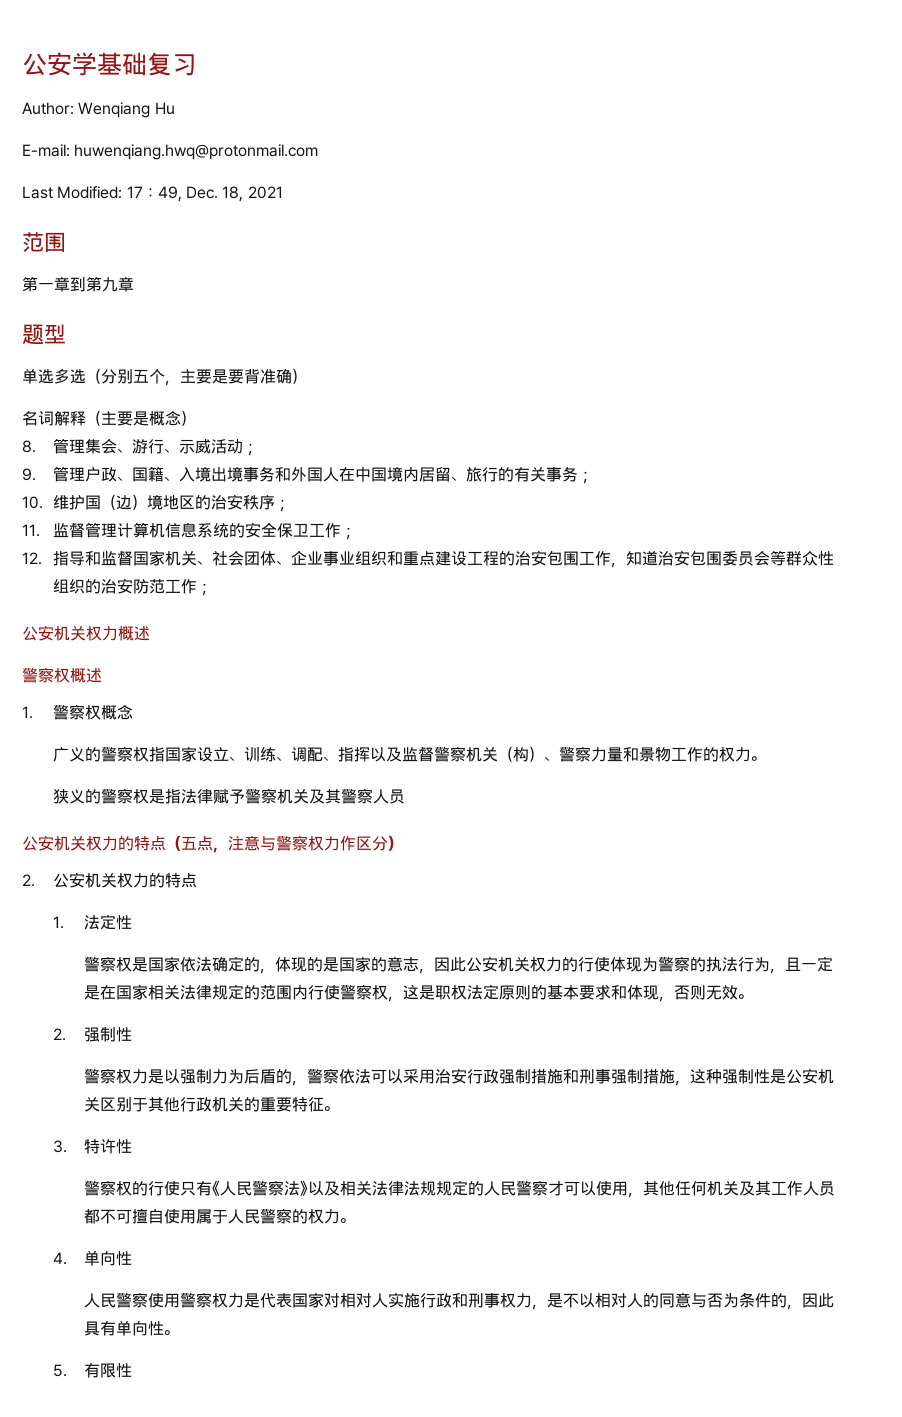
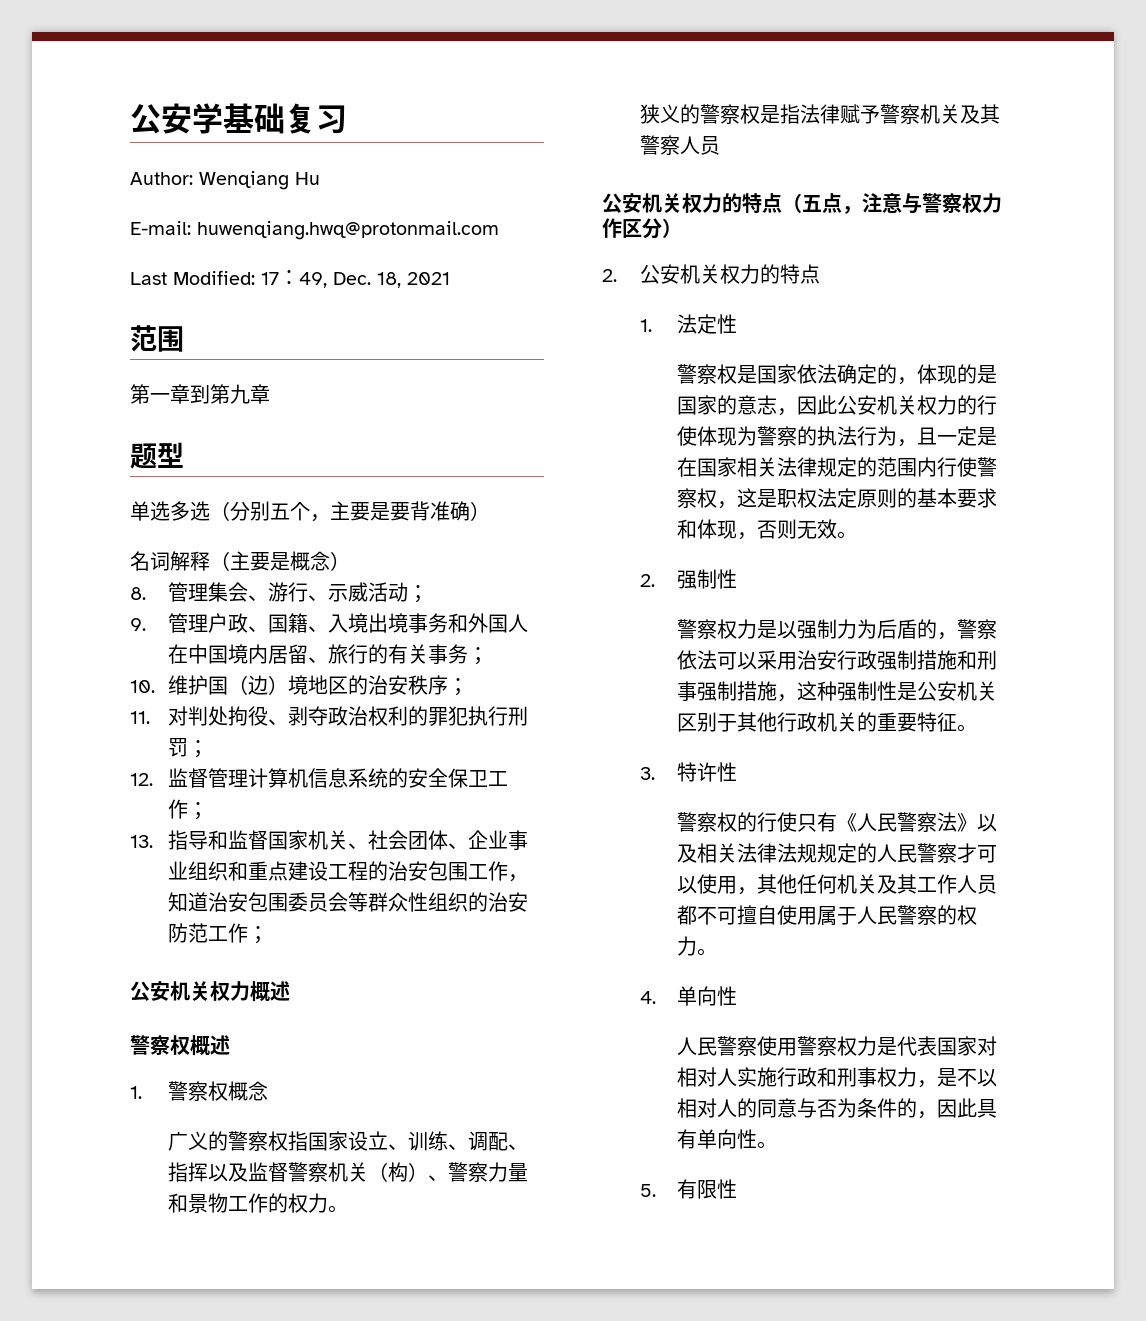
- 11.监督管理计算机信息系统的安全保卫工作；
+ 11.对判处拘役、剥夺政治权利的罪犯执行刑罚；
+ 12.监督管理计算机信息系统的安全保卫工作；
- 12.指导和监督国家机关、社会团体、企业事业组织和重点建设工程的治安包围工作，知道治安包围委员会等群众性组织的治安防范工作；
+ 13.指导和监督国家机关、社会团体、企业事业组织和重点建设工程的治安包围工作，知道治安包围委员会等群众性组织的治安防范工作；

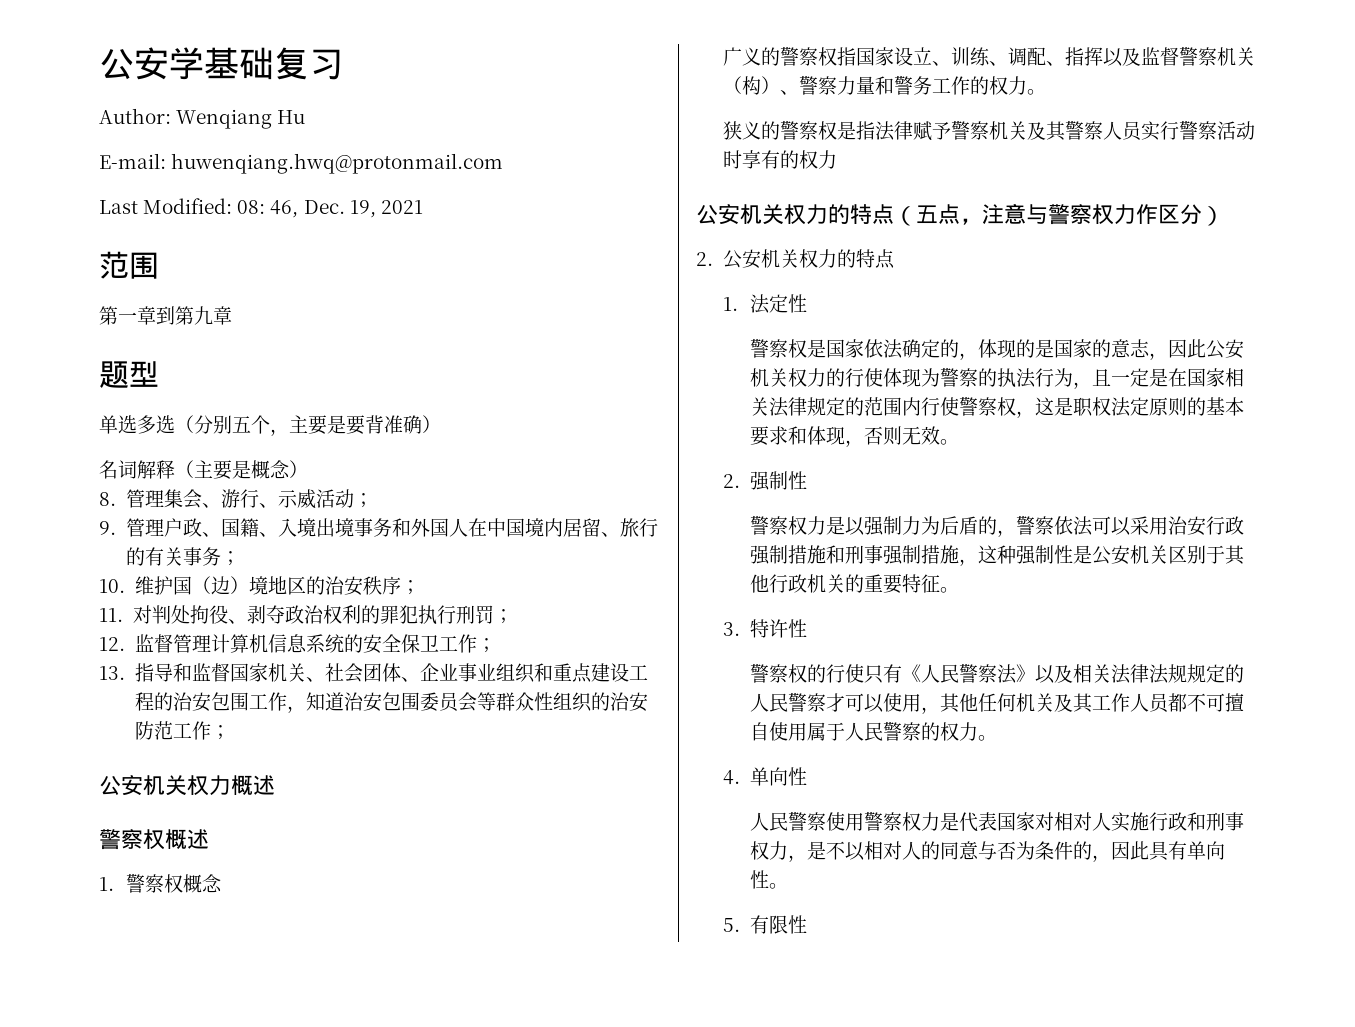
- Last Modified: 17：49, Dec. 18, 2021
+ Last Modified: 08: 46, Dec. 19, 2021
- 广义的警察权指国家设立、训练、调配、指挥以及监督警察机关（构）、警察力量和景物工作的权力。
+ 广义的警察权指国家设立、训练、调配、指挥以及监督警察机关（构）、警察力量和警务工作的权力。
- 狭义的警察权是指法律赋予警察机关及其警察人员
+ 狭义的警察权是指法律赋予警察机关及其警察人员实行警察活动时享有的权力

